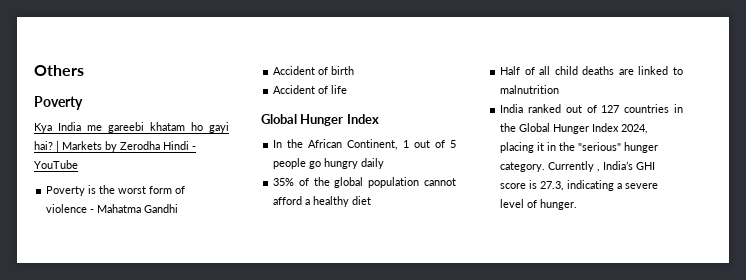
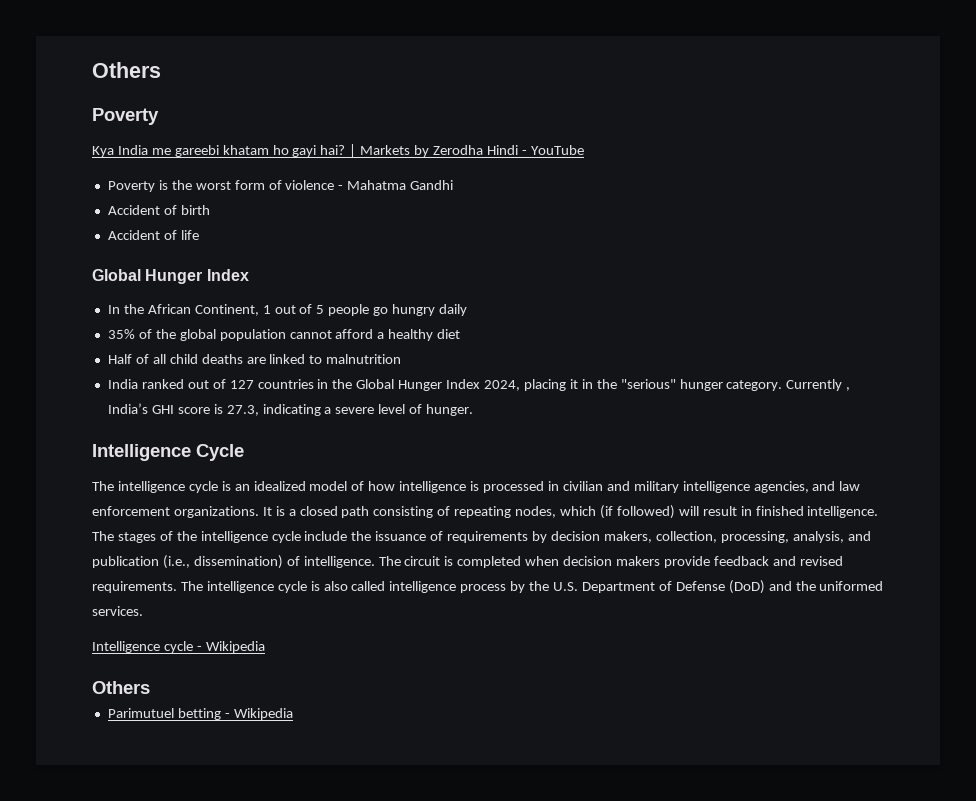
+ Intelligence Cycle
+ The intelligence cycle is an idealized model of how intelligence is processed in civilian and military intelligence agencies, and law enforcement organizations. It is a closed path consisting of repeating nodes, which (if followed) will result in finished intelligence. The stages of the intelligence cycle include the issuance of requirements by decision makers, collection, processing, analysis, and publication (i.e., dissemination) of intelligence. The circuit is completed when decision makers provide feedback and revised requirements. The intelligence cycle is also called intelligence process by the U.S. Department of Defense (DoD) and the uniformed services.
+ Intelligence cycle - Wikipedia
+ Others
+ Parimutuel betting - Wikipedia

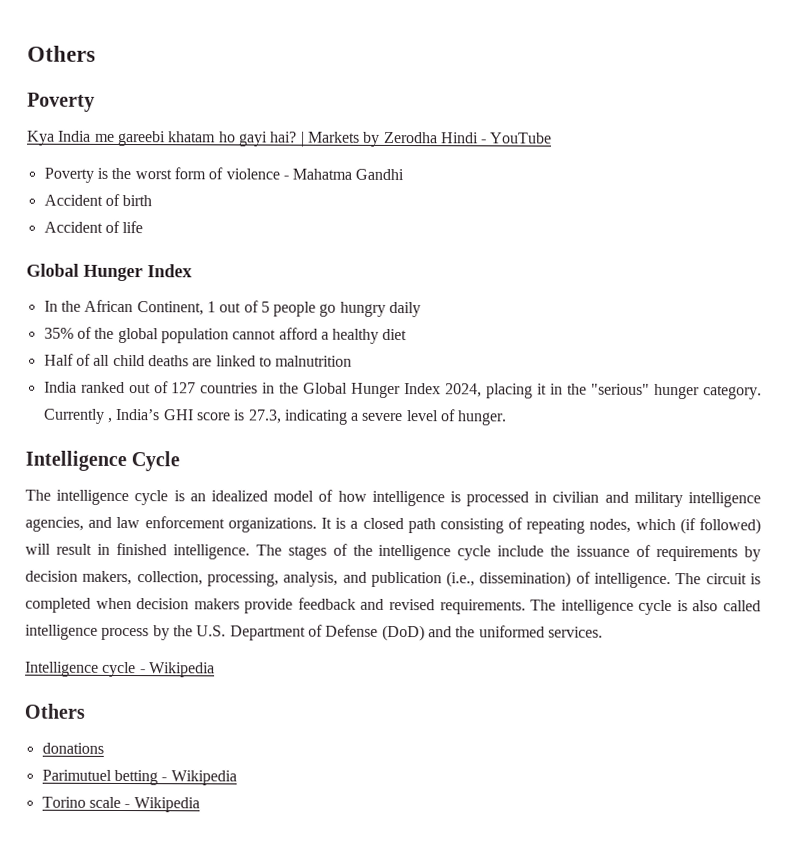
+ donations
+ Torino scale - Wikipedia

